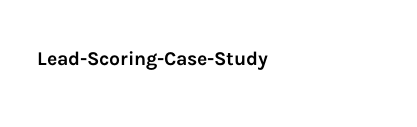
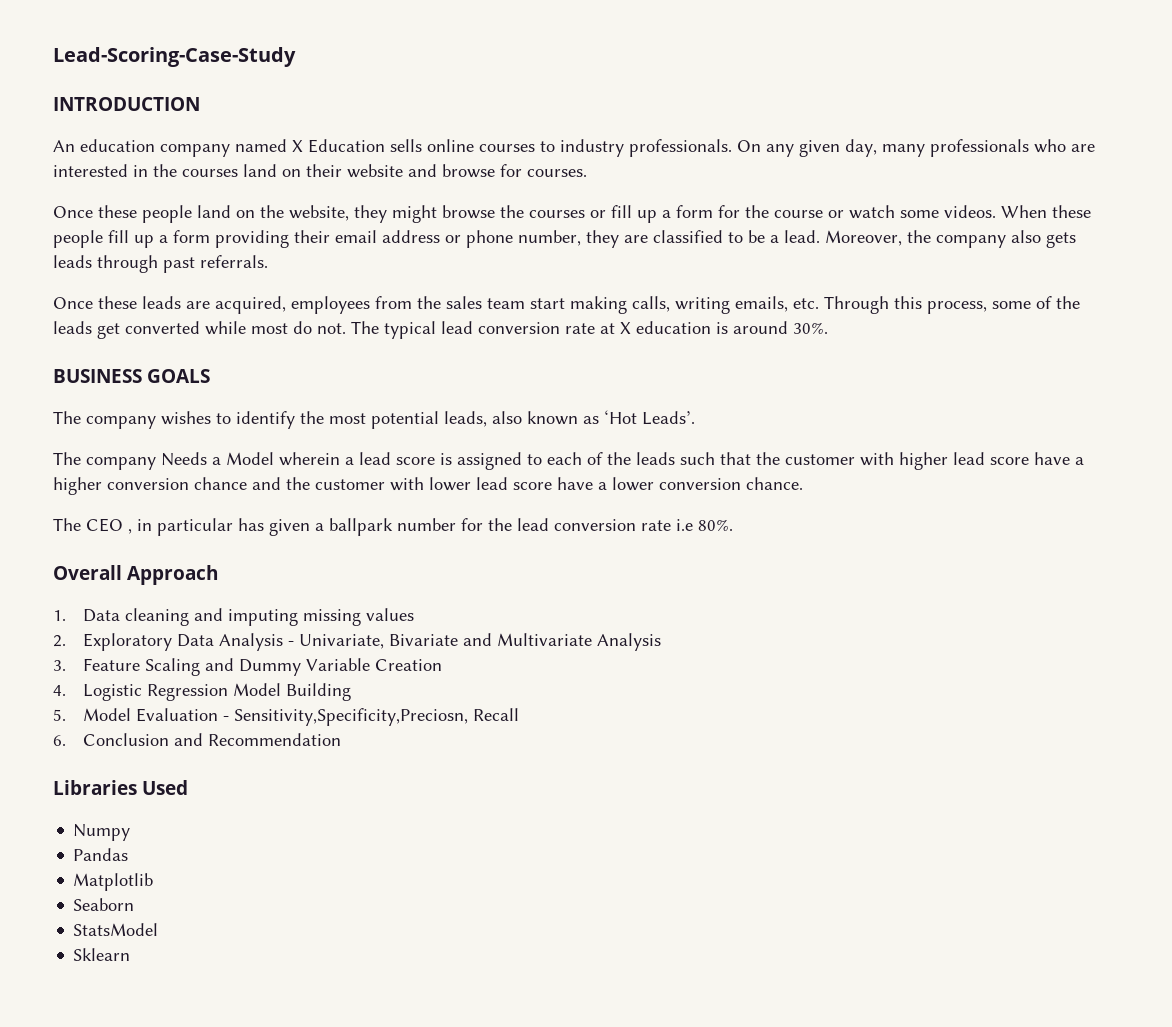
+ INTRODUCTION
+ An education company named X Education sells online courses to industry professionals. On any given day, many professionals who are interested in the courses land on their website and browse for courses.
+ Once these people land on the website, they might browse the courses or fill up a form for the course or watch some videos. When these people fill up a form providing their email address or phone number, they are classified to be a lead. Moreover, the company also gets leads through past referrals.
+ Once these leads are acquired, employees from the sales team start making calls, writing emails, etc. Through this process, some of the leads get converted while most do not. The typical lead conversion rate at X education is around 30%.
+ BUSINESS GOALS
+ The company wishes to identify the most potential leads, also known as ‘Hot Leads’.
+ The company Needs a Model wherein a lead score is assigned to each of the leads such that the customer with higher lead score have a higher conversion chance and the customer with lower lead score have a lower conversion chance.
+ The CEO , in particular has given a ballpark number for the lead conversion rate i.e 80%.
+ Overall Approach
+ 1. Data cleaning and imputing missing values
+ 2. Exploratory Data Analysis - Univariate, Bivariate and Multivariate Analysis
+ 3. Feature Scaling and Dummy Variable Creation
+ 4. Logistic Regression Model Building
+ 5. Model Evaluation - Sensitivity,Specificity,Preciosn, Recall
+ 6. Conclusion and Recommendation
+ Libraries Used
+ Numpy
+ Pandas
+ Matplotlib
+ Seaborn
+ StatsModel
+ Sklearn

